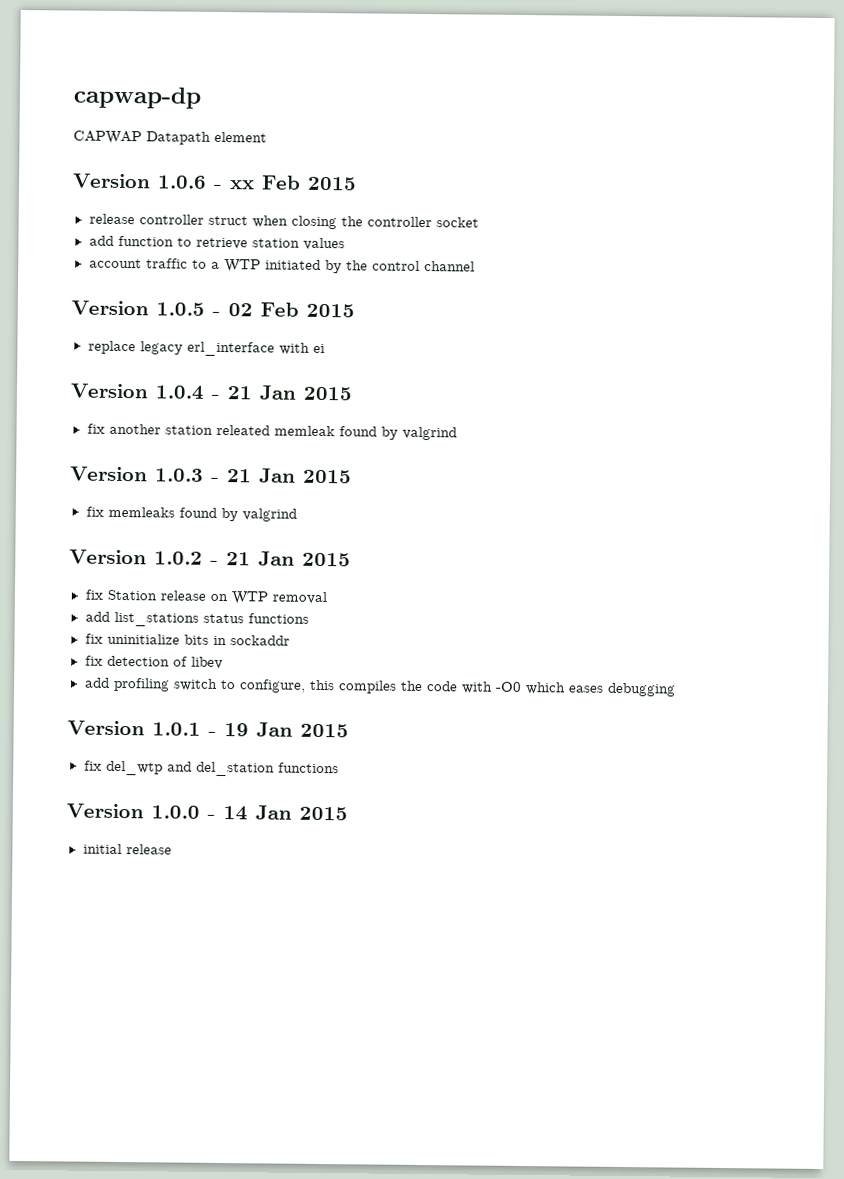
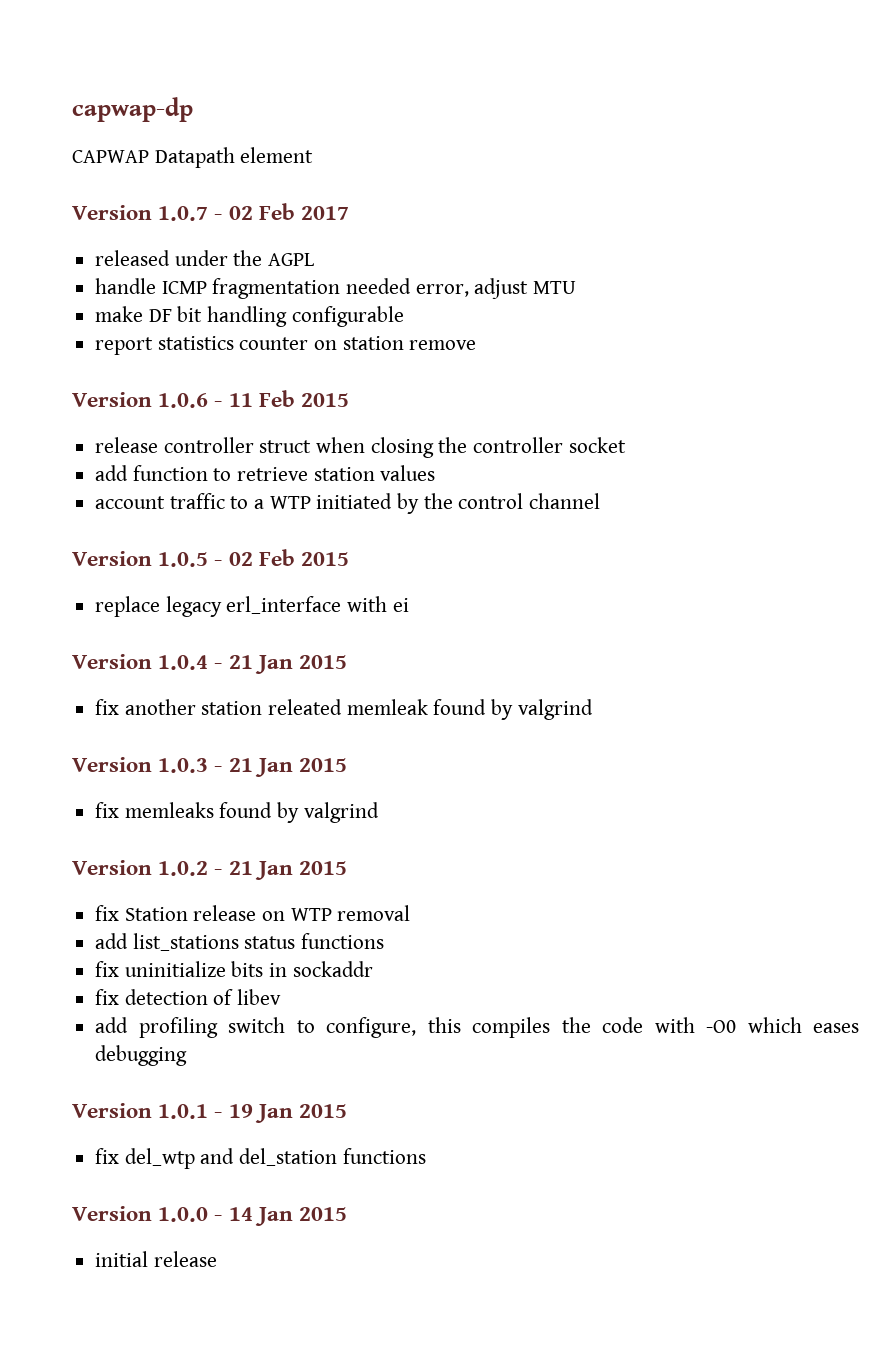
+ Version 1.0.7 - 02 Feb 2017
+ released under the AGPL
+ handle ICMP fragmentation needed error, adjust MTU
+ make DF bit handling configurable
+ report statistics counter on station remove
- Version 1.0.6 - xx Feb 2015
+ Version 1.0.6 - 11 Feb 2015

